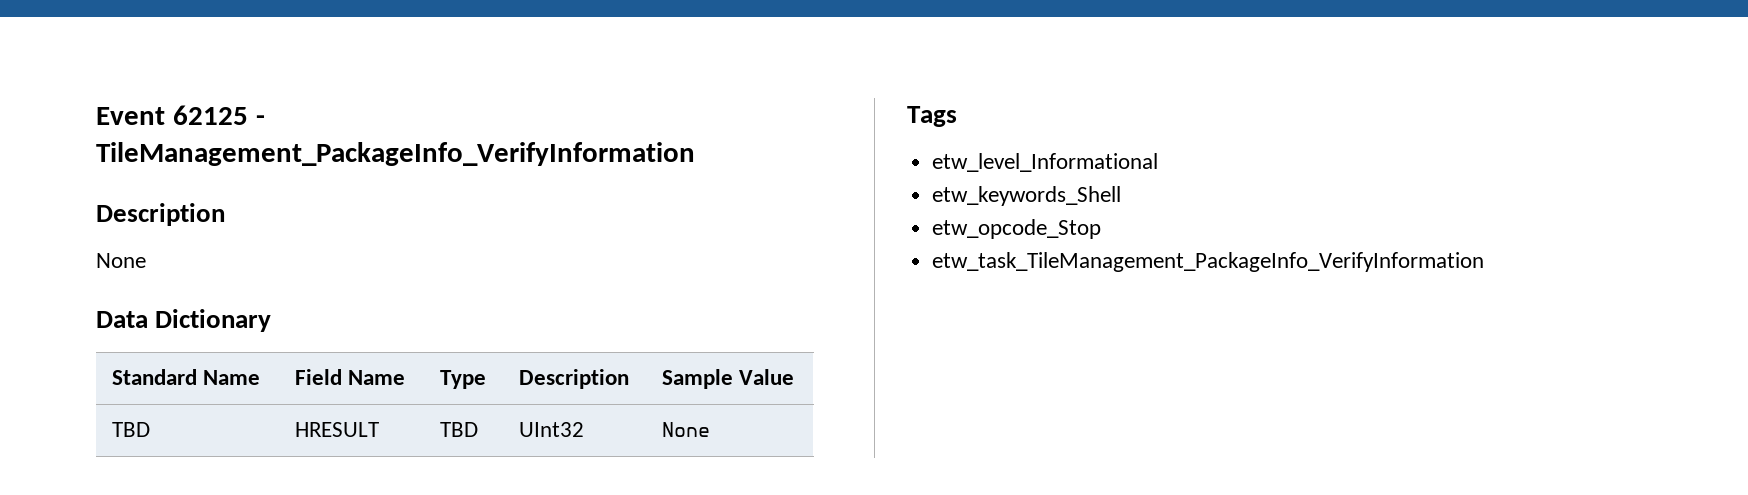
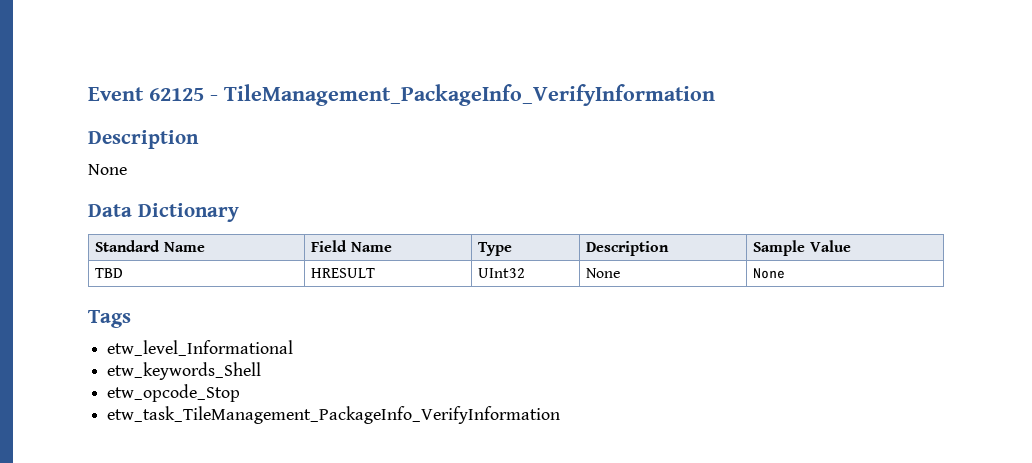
- TBD | HRESULT | TBD | UInt32 | None
+ TBD | HRESULT | UInt32 | None | None

